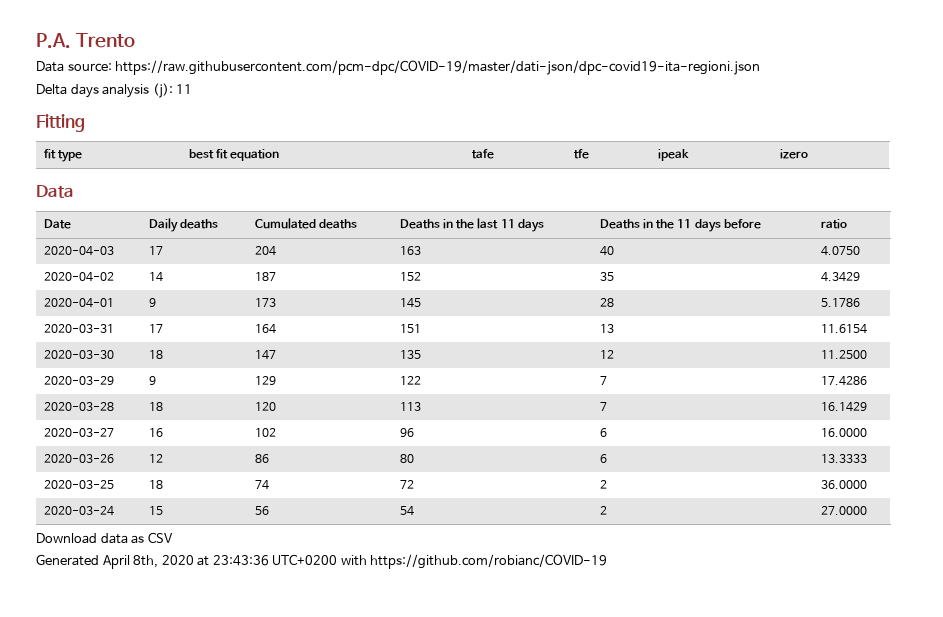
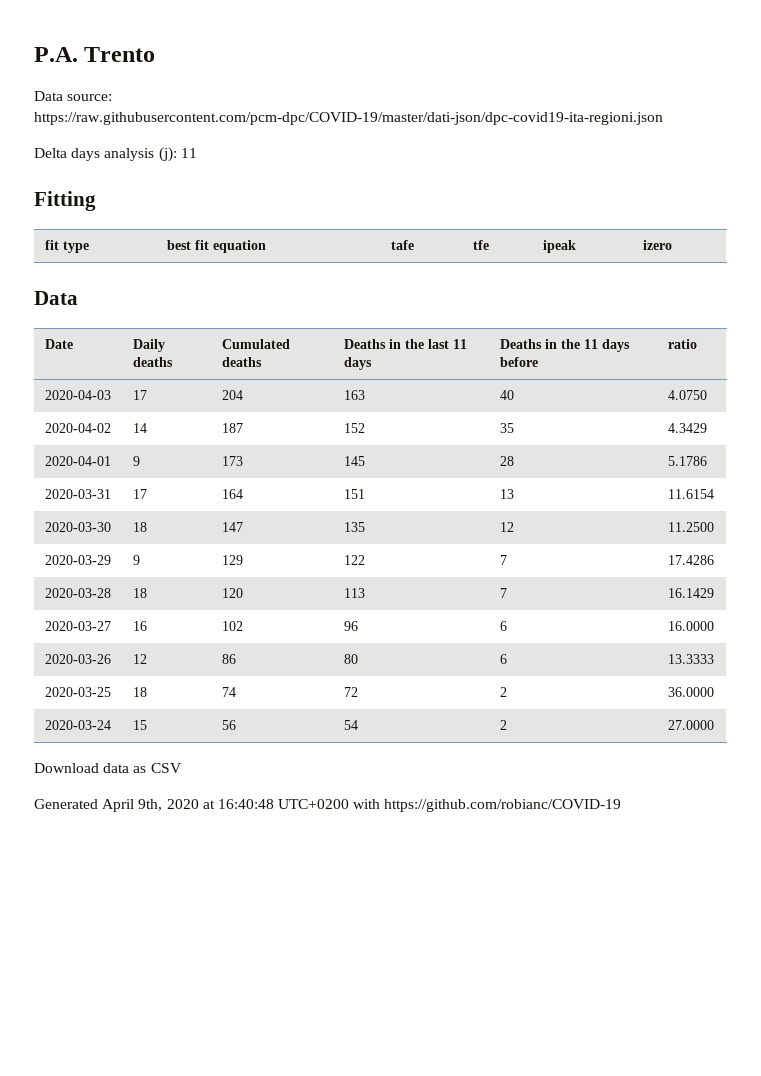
- Generated April 8th, 2020 at 23:43:36 UTC+0200 with https://github.com/robianc/COVID-19
+ Generated April 9th, 2020 at 16:40:48 UTC+0200 with https://github.com/robianc/COVID-19

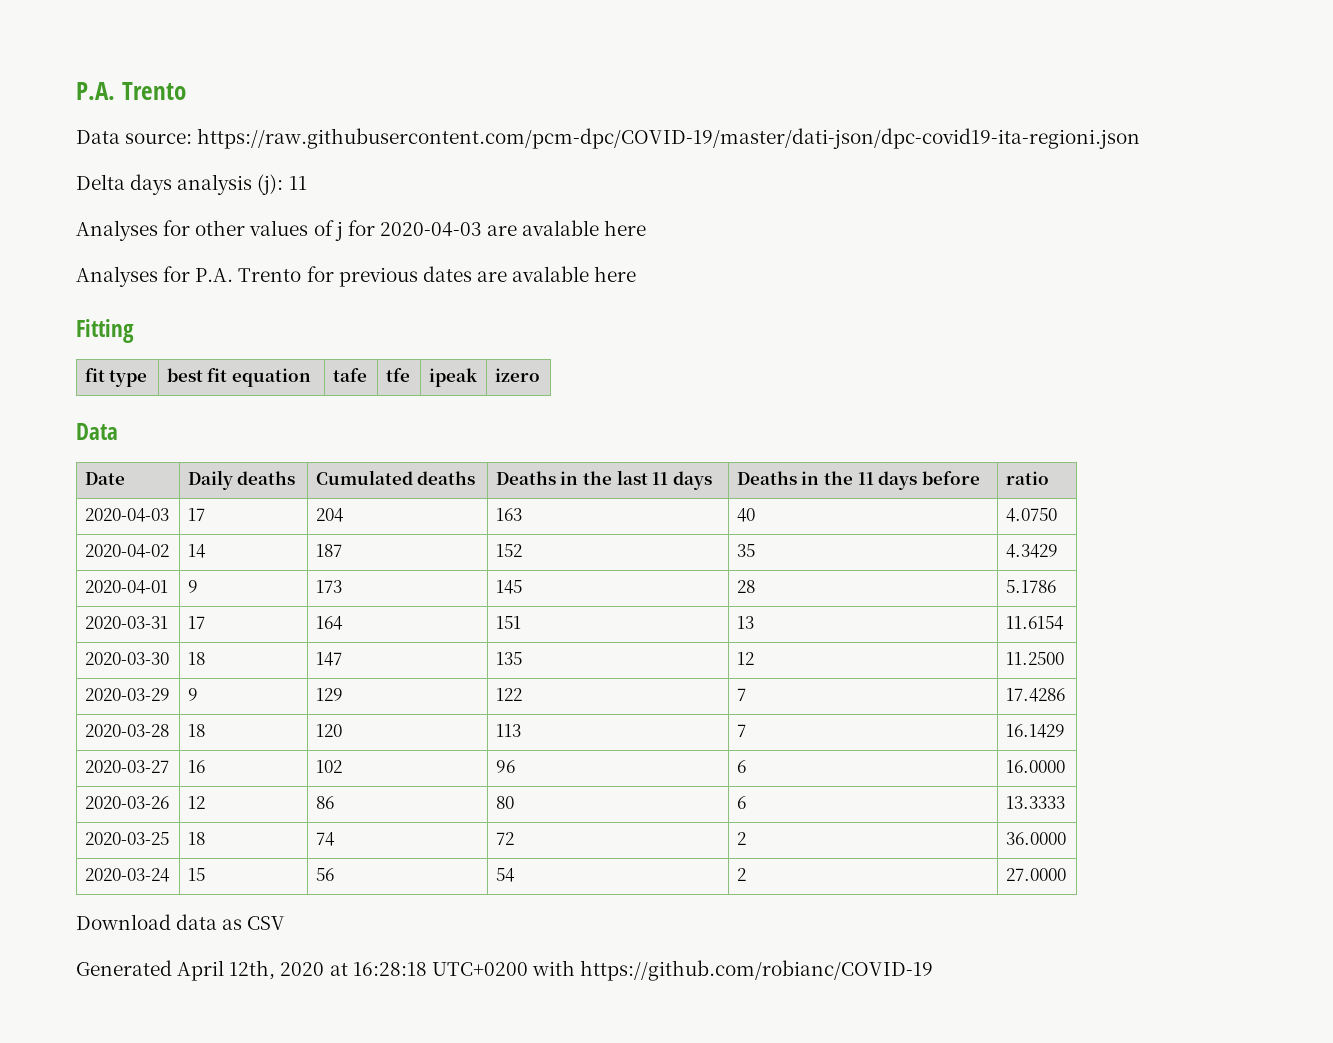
+ Analyses for other values of j for 2020-04-03 are avalable here
+ Analyses for P.A. Trento for previous dates are avalable here
- Generated April 9th, 2020 at 16:40:48 UTC+0200 with https://github.com/robianc/COVID-19
+ Generated April 12th, 2020 at 16:28:18 UTC+0200 with https://github.com/robianc/COVID-19

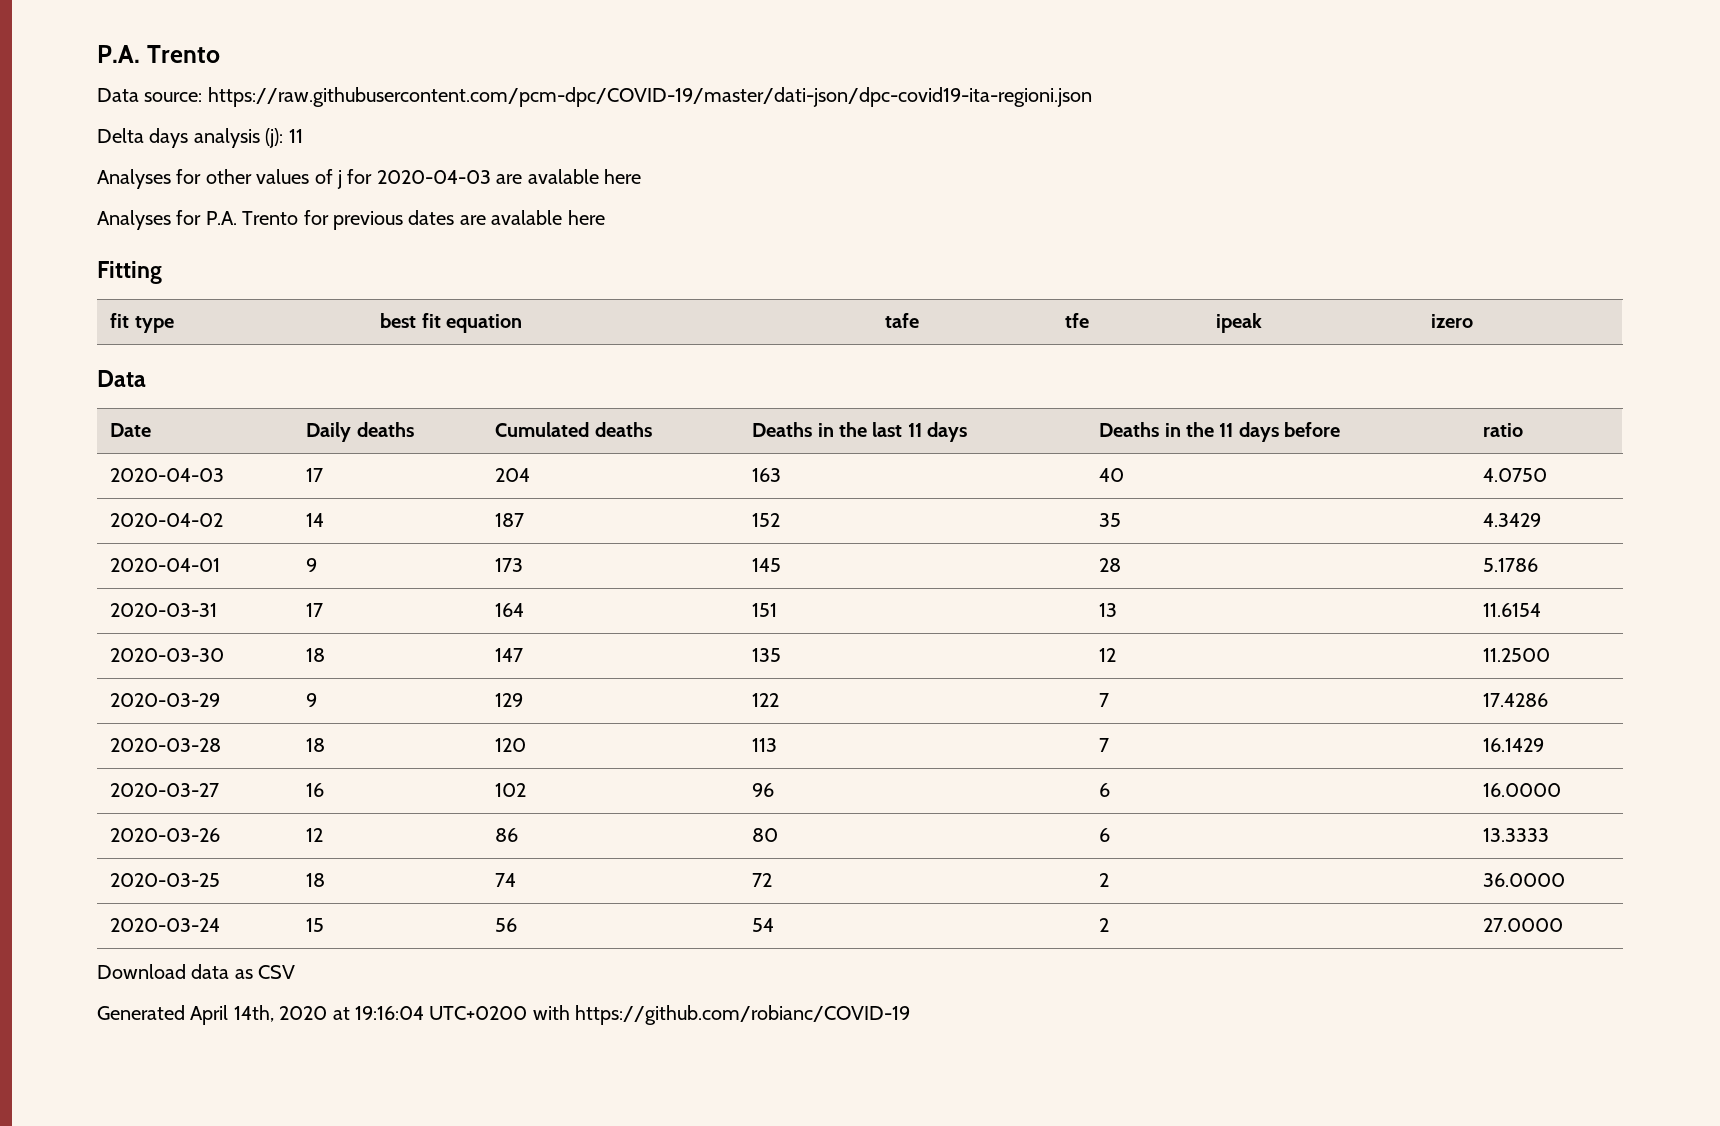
- Generated April 12th, 2020 at 16:28:18 UTC+0200 with https://github.com/robianc/COVID-19
+ Generated April 14th, 2020 at 19:16:04 UTC+0200 with https://github.com/robianc/COVID-19

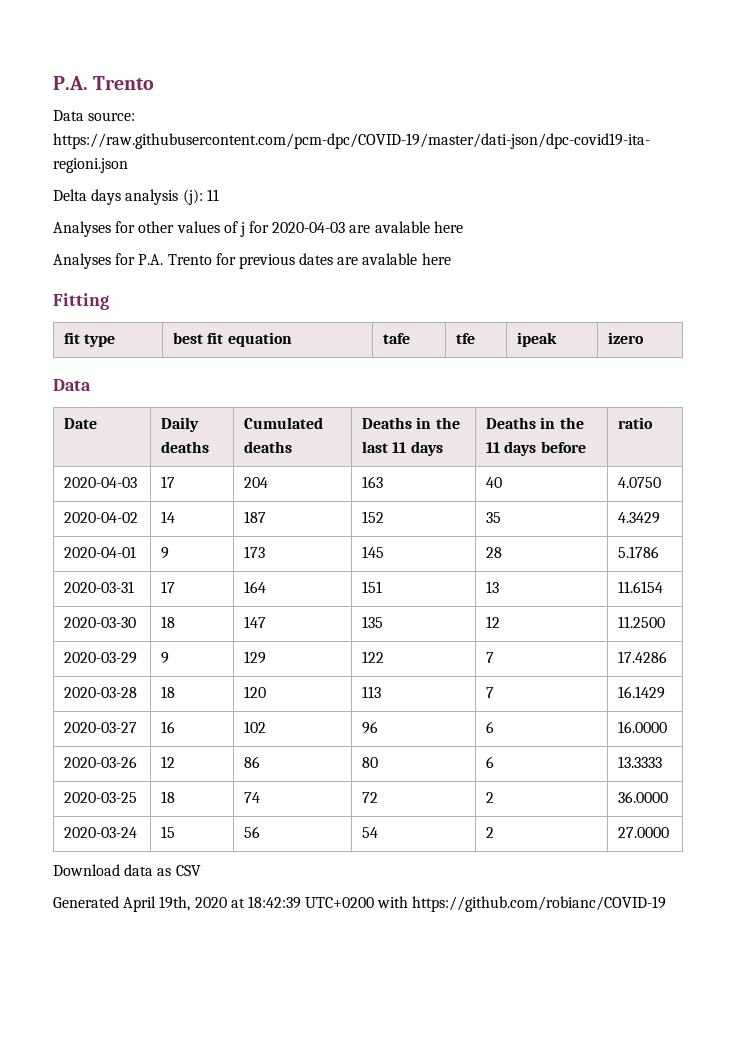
- Generated April 14th, 2020 at 19:16:04 UTC+0200 with https://github.com/robianc/COVID-19
+ Generated April 19th, 2020 at 18:42:39 UTC+0200 with https://github.com/robianc/COVID-19

